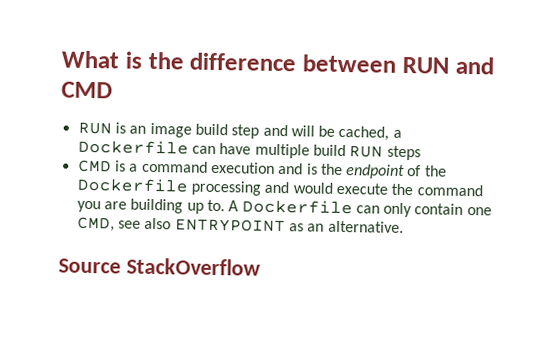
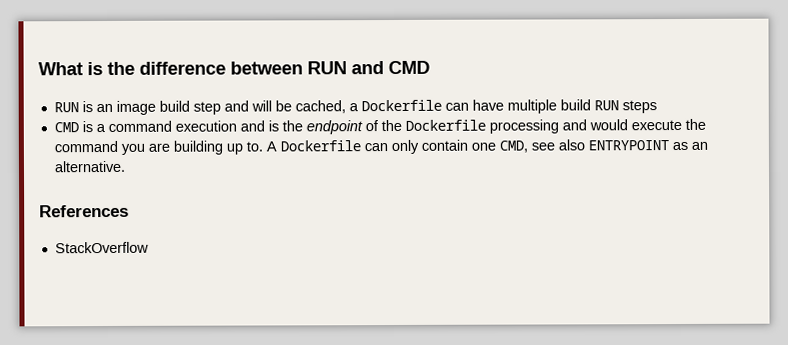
- Source StackOverflow
+ References
+ StackOverflow

